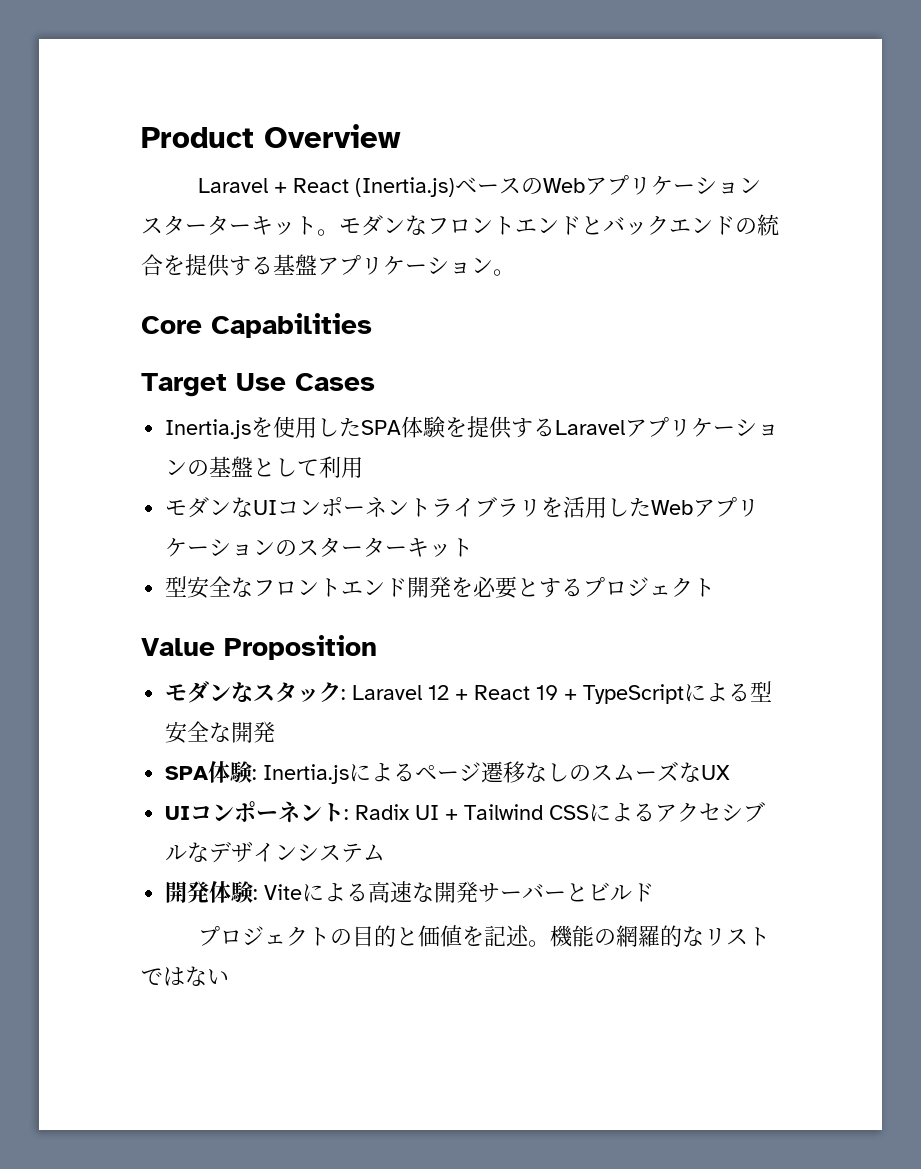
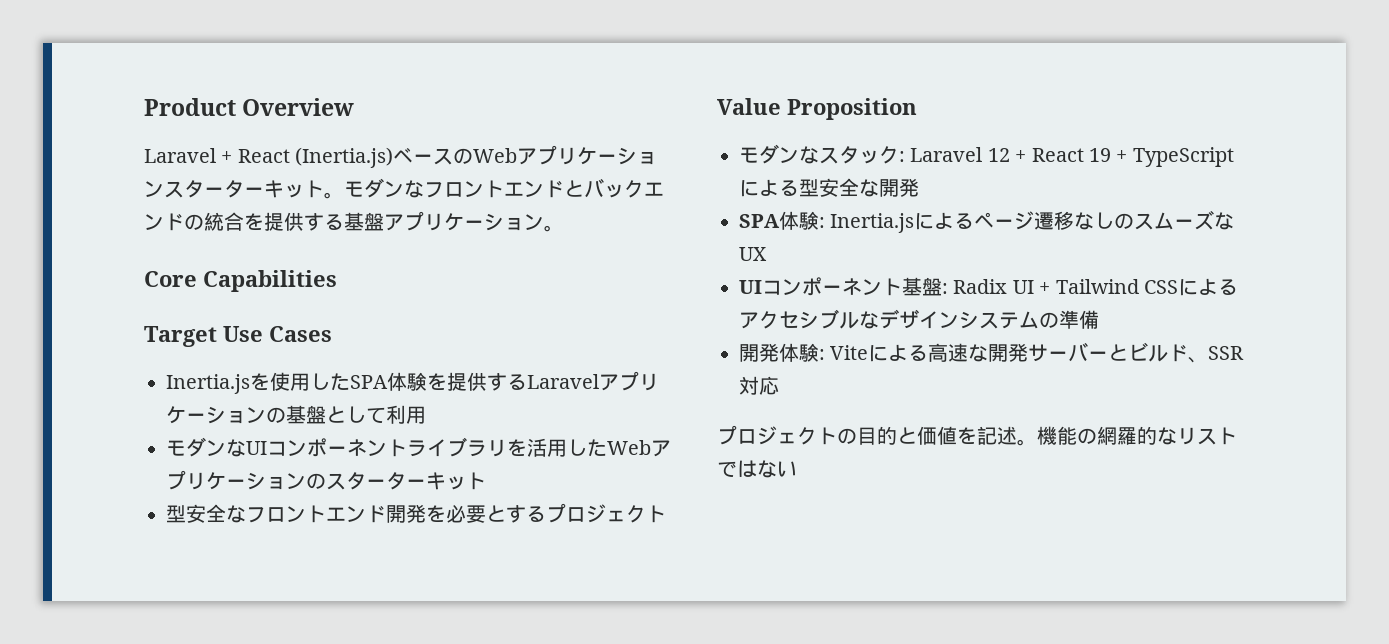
- UIコンポーネント: Radix UI + Tailwind CSSによるアクセシブルなデザインシステム
+ UIコンポーネント基盤: Radix UI + Tailwind CSSによるアクセシブルなデザインシステムの準備
- 開発体験: Viteによる高速な開発サーバーとビルド
+ 開発体験: Viteによる高速な開発サーバーとビルド、SSR対応

